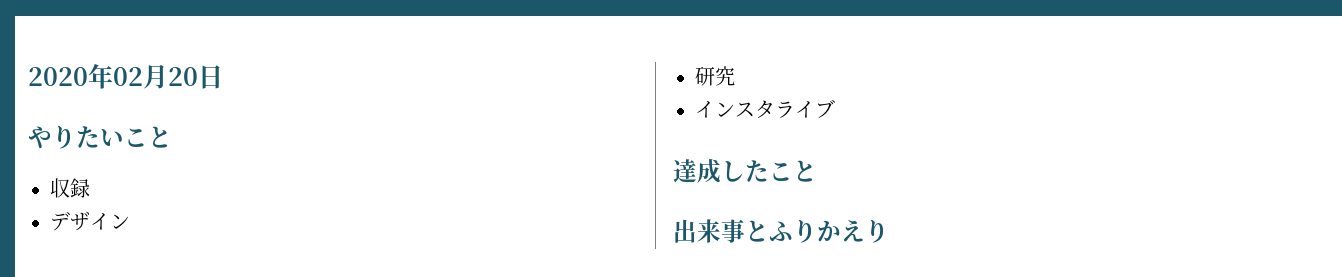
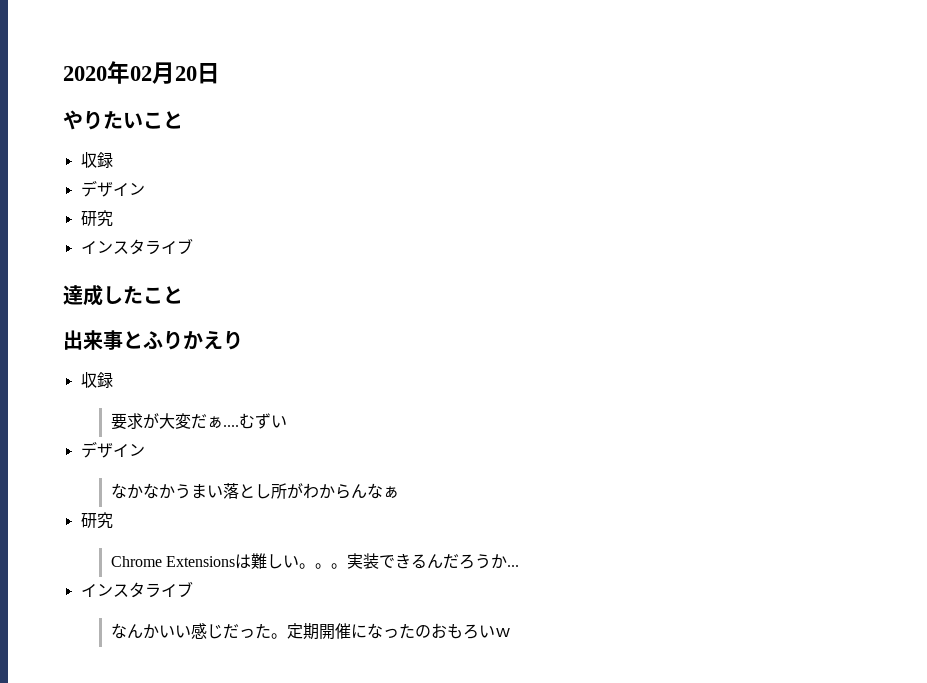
  出来事とふりかえり
+ 収録
+ 要求が大変だぁ....むずい
+ デザイン
+ なかなかうまい落とし所がわからんなぁ
+ 研究
+ Chrome Extensionsは難しい。。。実装できるんだろうか...
+ インスタライブ
+ なんかいい感じだった。定期開催になったのおもろいｗ

